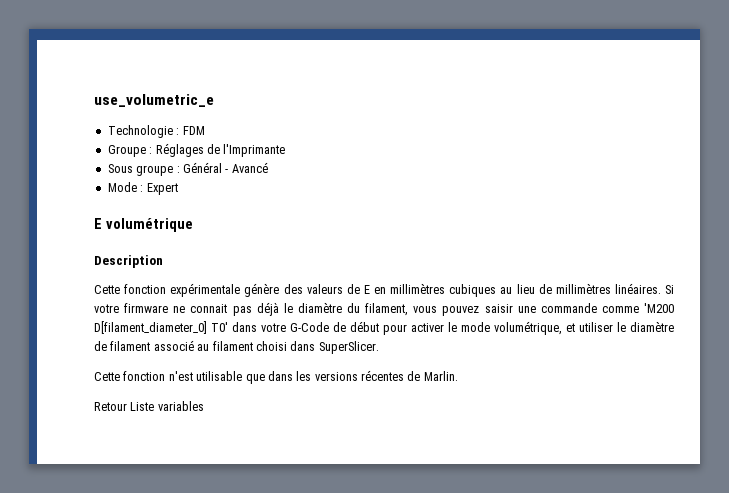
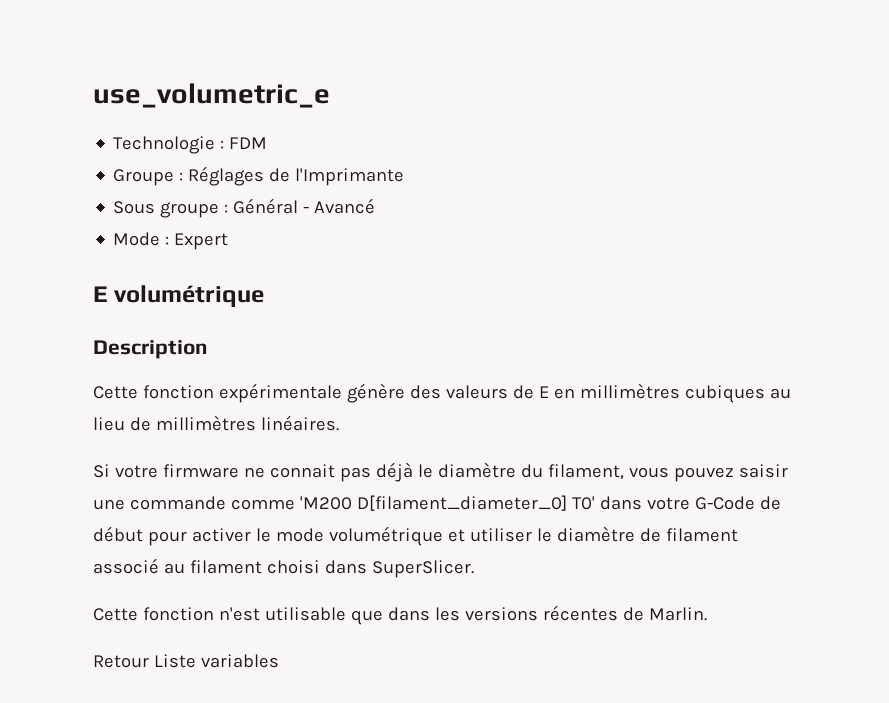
- Cette fonction expérimentale génère des valeurs de E en millimètres cubiques au lieu de millimètres linéaires. Si votre firmware ne connait pas déjà le diamètre du filament, vous pouvez saisir une commande comme 'M200 D[filament_diameter_0] T0' dans votre G-Code de début pour activer le mode volumétrique, et utiliser le diamètre de filament associé au filament choisi dans SuperSlicer.
+ Cette fonction expérimentale génère des valeurs de E en millimètres cubiques au lieu de millimètres linéaires.
+ Si votre firmware ne connait pas déjà le diamètre du filament, vous pouvez saisir une commande comme 'M200 D[filament_diameter_0] T0' dans votre G-Code de début pour activer le mode volumétrique et utiliser le diamètre de filament associé au filament choisi dans SuperSlicer.

